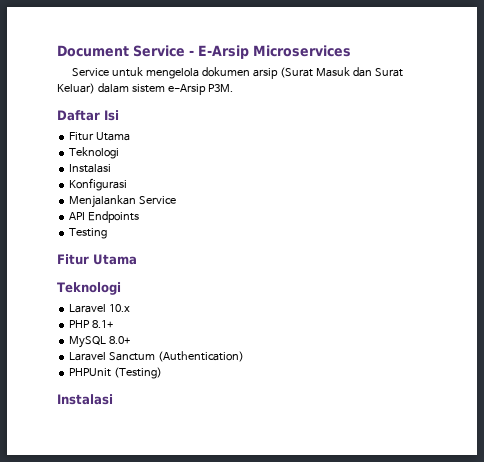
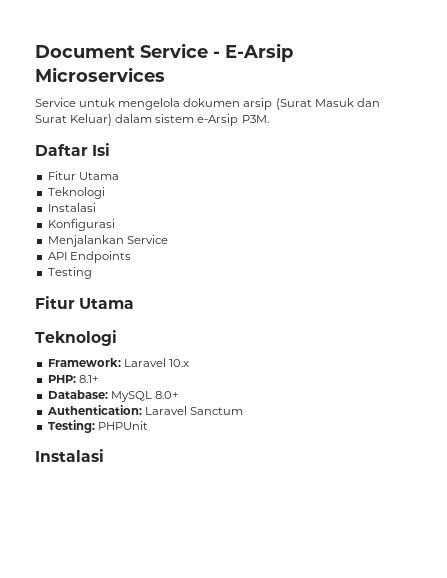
- Laravel 10.x
+ Framework: Laravel 10.x
- PHP 8.1+
+ PHP: 8.1+
- MySQL 8.0+
+ Database: MySQL 8.0+
- Laravel Sanctum (Authentication)
- PHPUnit (Testing)
+ Authentication: Laravel Sanctum
+ Testing: PHPUnit

